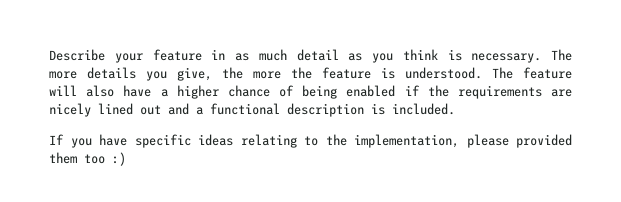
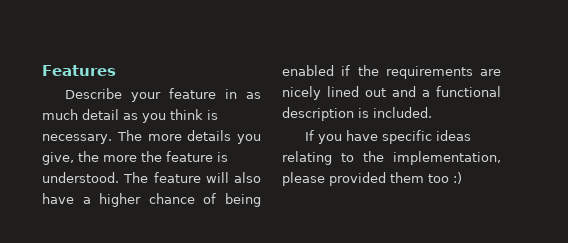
+ Features

